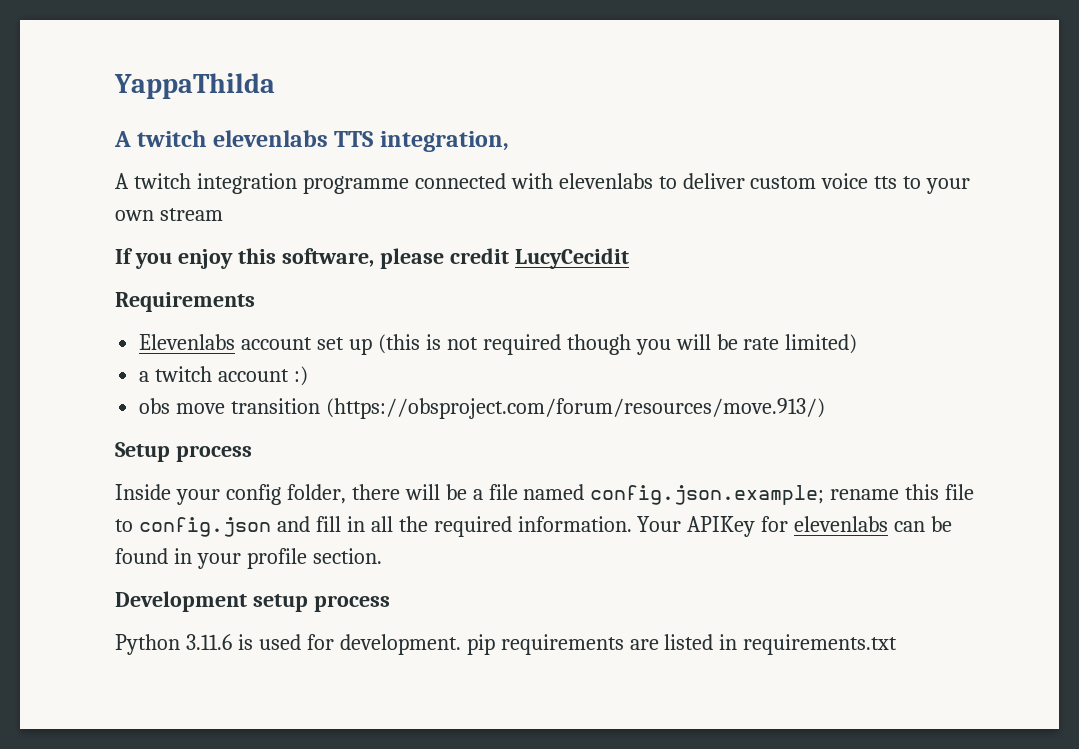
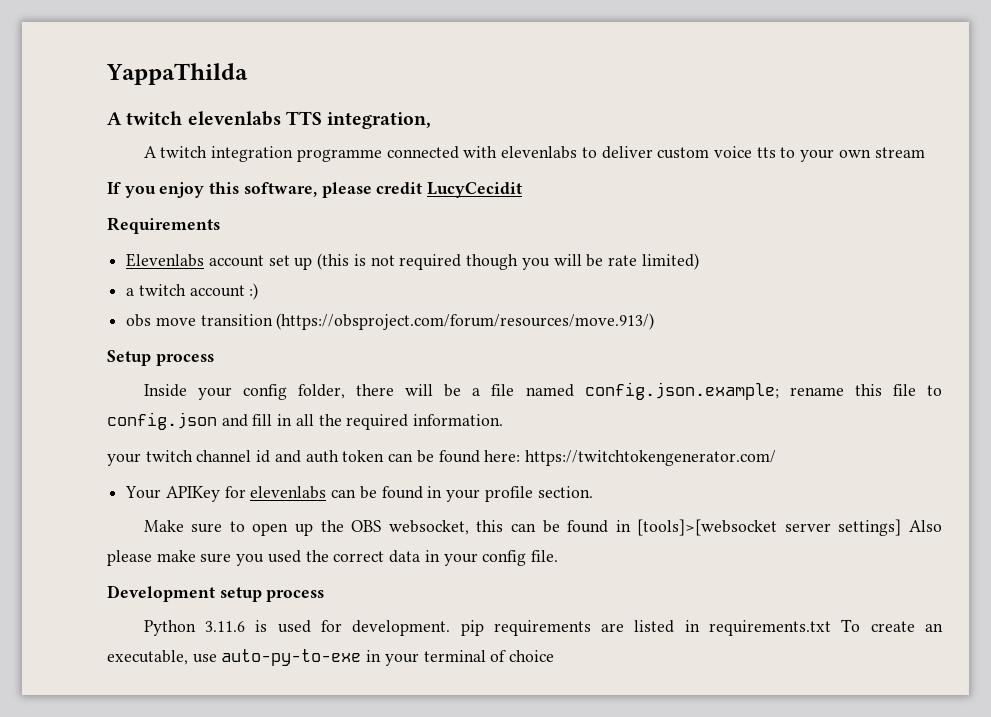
- Inside your config folder, there will be a file named config.json.example; rename this file to config.json and fill in all the required information. Your APIKey for elevenlabs can be found in your profile section.
+ Inside your config folder, there will be a file named config.json.example; rename this file to config.json and fill in all the required information.
+ your twitch channel id and auth token can be found here: https://twitchtokengenerator.com/
+ Your APIKey for elevenlabs can be found in your profile section.
+ Make sure to open up the OBS websocket, this can be found in [tools]>[websocket server settings] Also please make sure you used the correct data in your config file.
- Python 3.11.6 is used for development. pip requirements are listed in requirements.txt
+ Python 3.11.6 is used for development. pip requirements are listed in requirements.txt To create an executable, use auto-py-to-exe in your terminal of choice

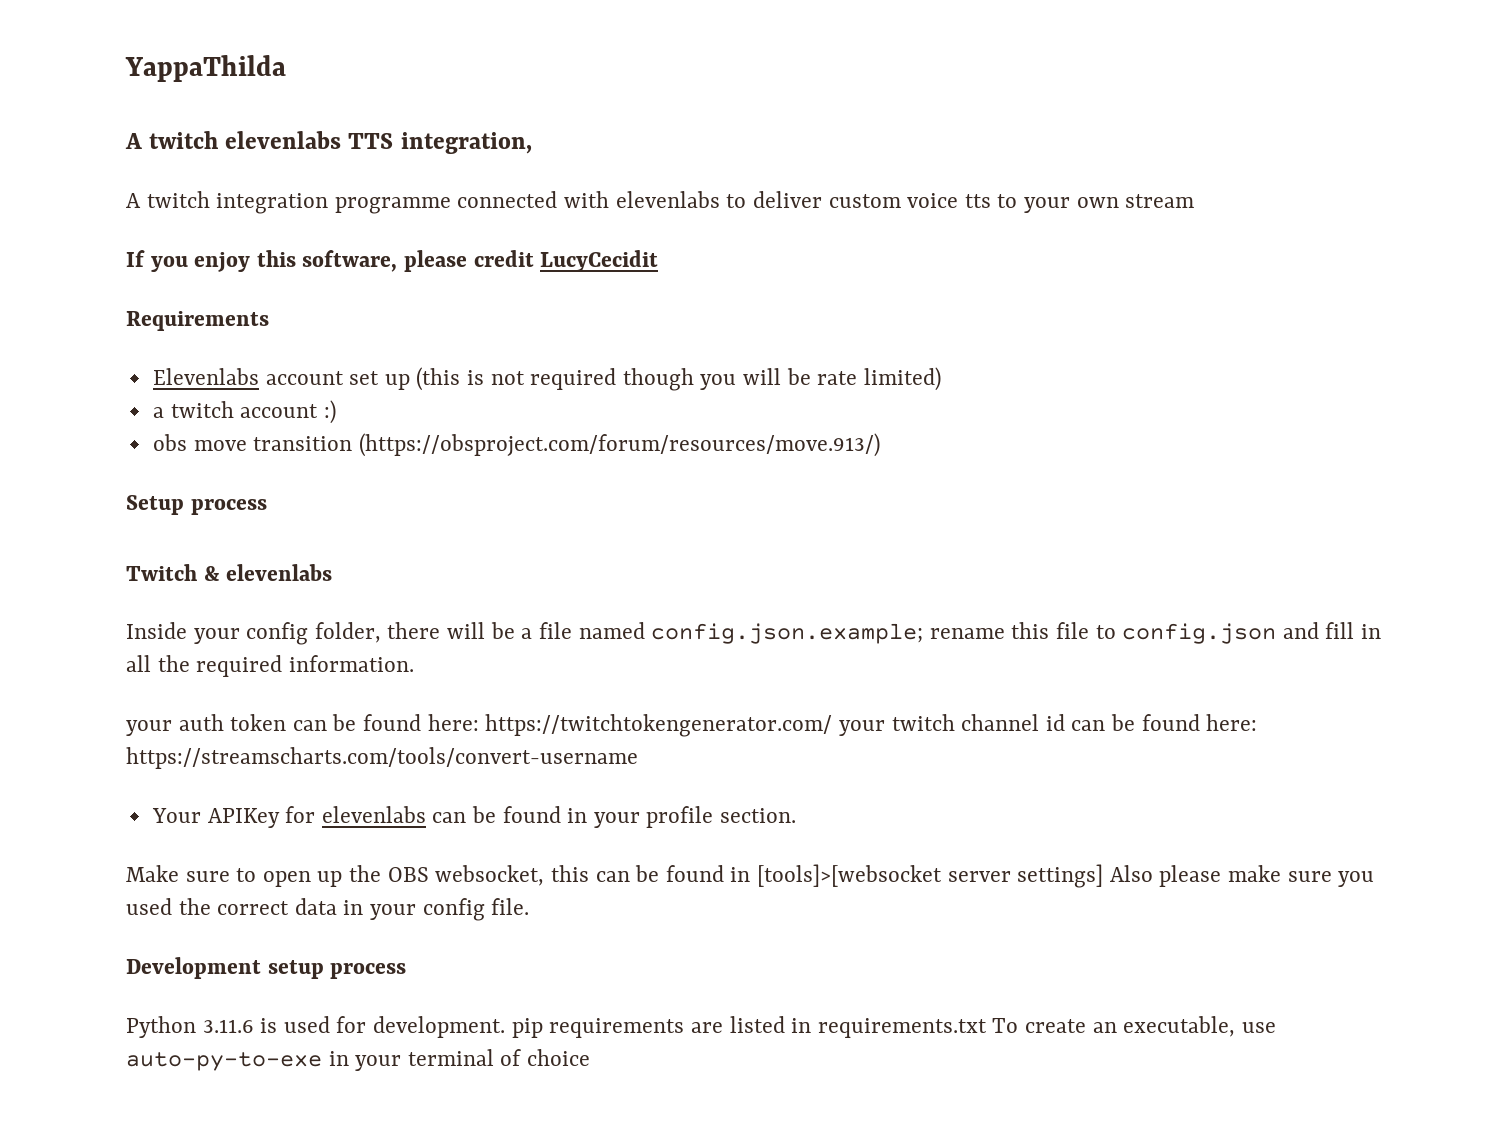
+ Twitch & elevenlabs
- your twitch channel id and auth token can be found here: https://twitchtokengenerator.com/
+ your auth token can be found here: https://twitchtokengenerator.com/ your twitch channel id can be found here: https://streamscharts.com/tools/convert-username

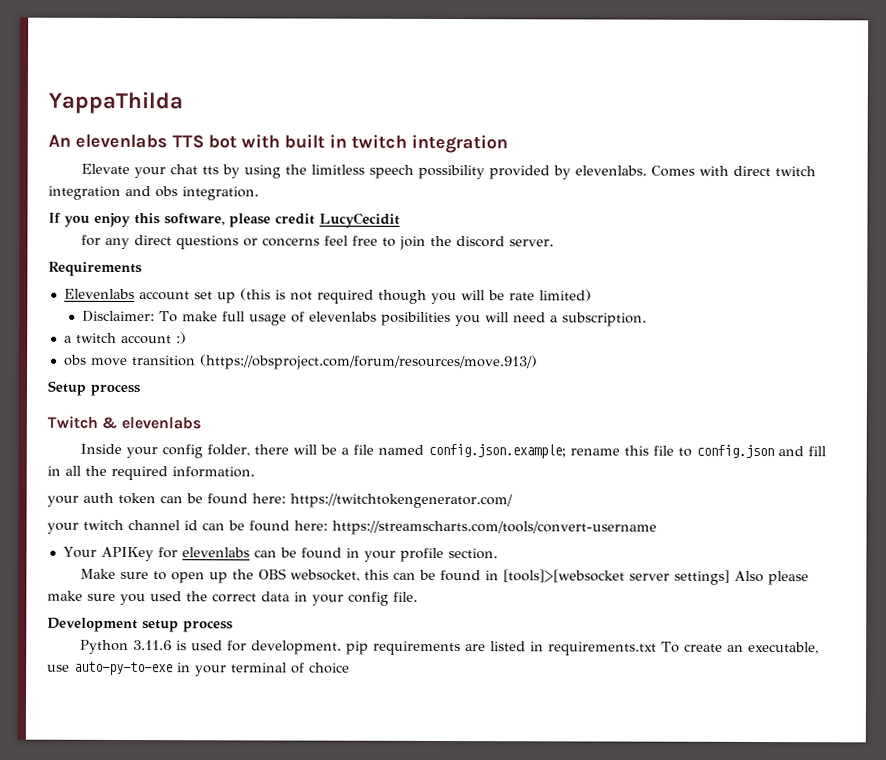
- A twitch elevenlabs TTS integration,
- A twitch integration programme connected with elevenlabs to deliver custom voice tts to your own stream
+ An elevenlabs TTS bot with built in twitch integration
+ Elevate your chat tts by using the limitless speech possibility provided by elevenlabs. Comes with direct twitch integration and obs integration.
+ for any direct questions or concerns feel free to join the discord server.
+ Disclaimer: To make full usage of elevenlabs posibilities you will need a subscription.
- your auth token can be found here: https://twitchtokengenerator.com/ your twitch channel id can be found here: https://streamscharts.com/tools/convert-username
+ your auth token can be found here: https://twitchtokengenerator.com/
+ your twitch channel id can be found here: https://streamscharts.com/tools/convert-username

